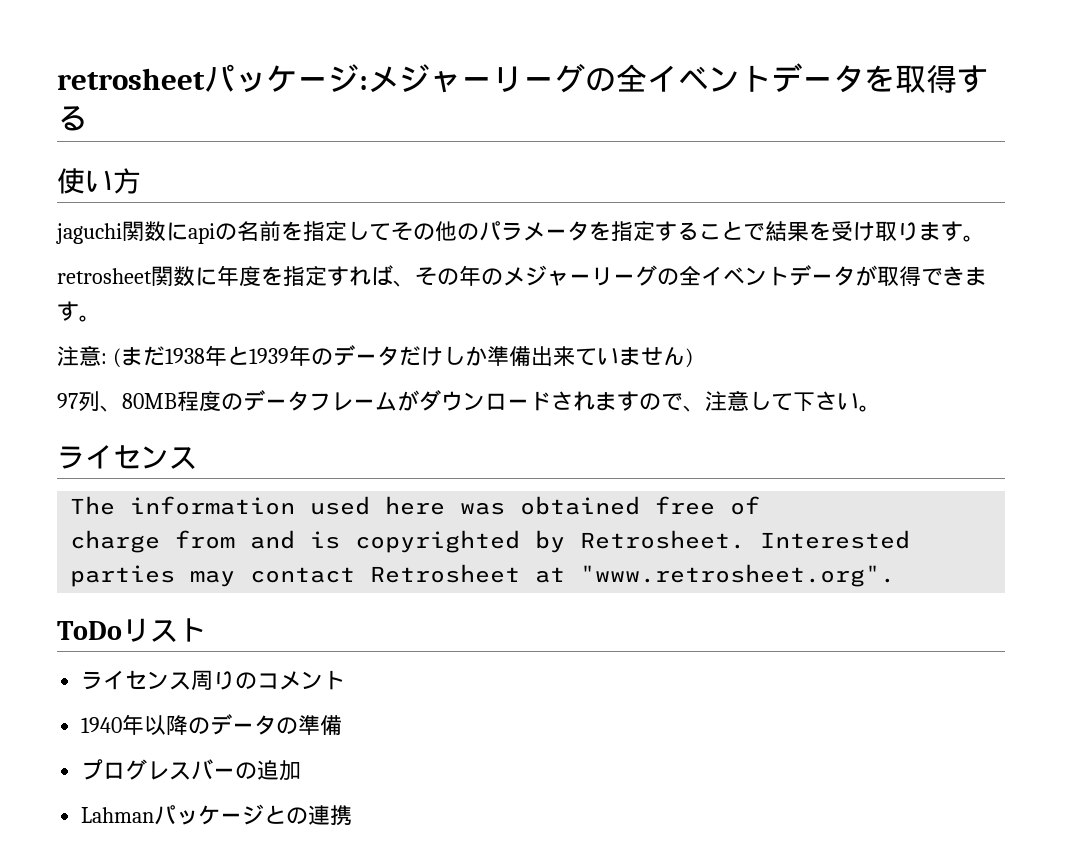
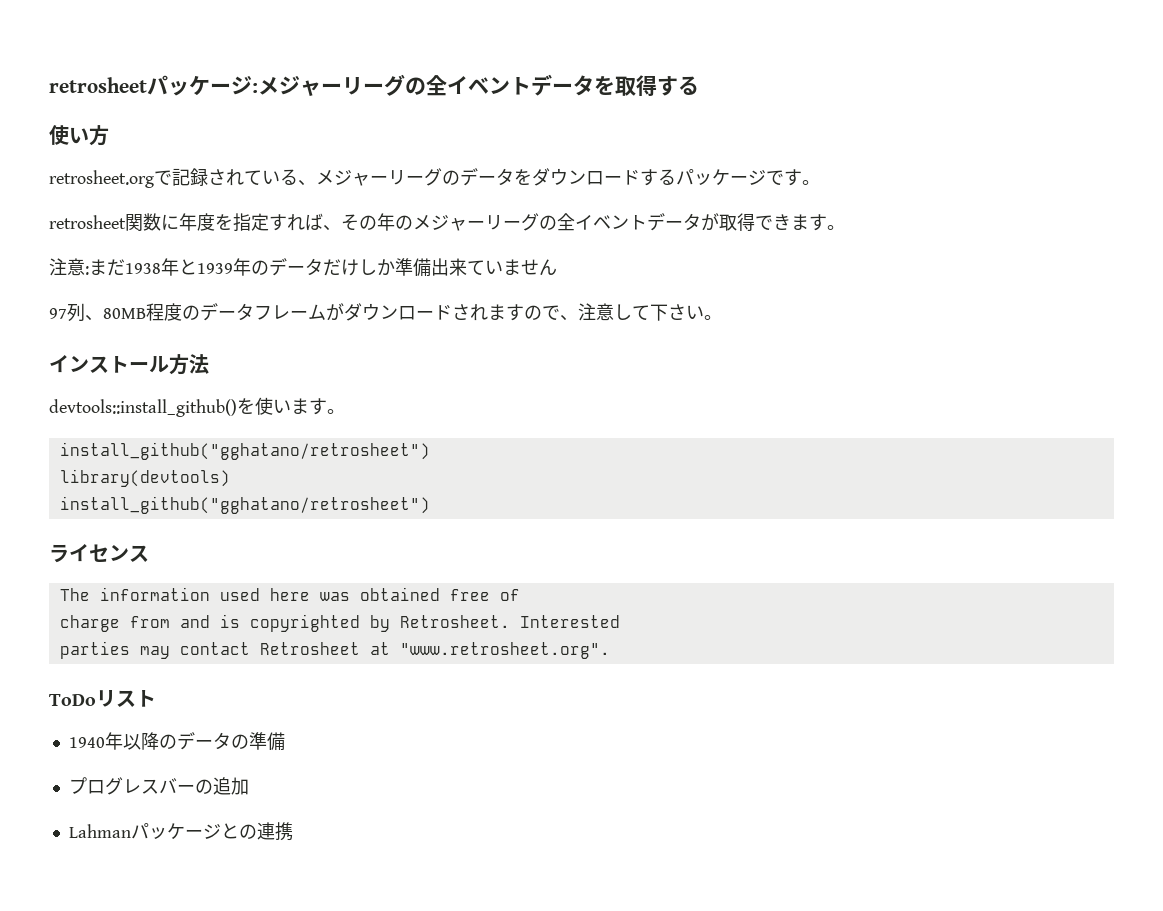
- jaguchi関数にapiの名前を指定してその他のパラメータを指定することで結果を受け取ります。
+ retrosheet.orgで記録されている、メジャーリーグのデータをダウンロードするパッケージです。
- 注意: (まだ1938年と1939年のデータだけしか準備出来ていません)
+ 注意:まだ1938年と1939年のデータだけしか準備出来ていません
+ インストール方法
+ devtools::install_github()を使います。
+ install_github("gghatano/retrosheet")
+ library(devtools)
+ install_github("gghatano/retrosheet")
- ライセンス周りのコメント

